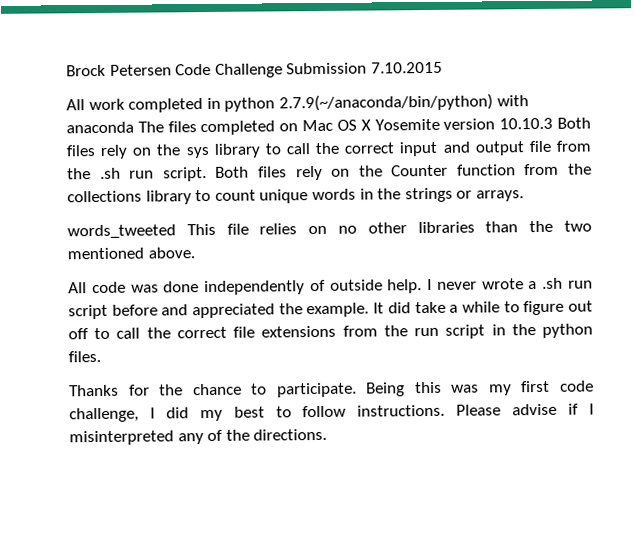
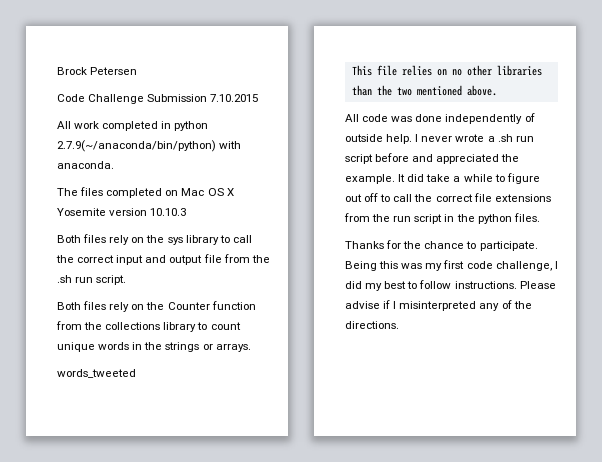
- Brock Petersen Code Challenge Submission 7.10.2015
+ Brock Petersen
+ Code Challenge Submission 7.10.2015
- All work completed in python 2.7.9(~/anaconda/bin/python) with anaconda The files completed on Mac OS X Yosemite version 10.10.3 Both files rely on the sys library to call the correct input and output file from the .sh run script. Both files rely on the Counter function from the collections library to count unique words in the strings or arrays.
+ All work completed in python 2.7.9(~/anaconda/bin/python) with anaconda.
+ The files completed on Mac OS X Yosemite version 10.10.3
+ Both files rely on the sys library to call the correct input and output file from the .sh run script.
+ Both files rely on the Counter function from the collections library to count unique words in the strings or arrays.
- words_tweeted This file relies on no other libraries than the two mentioned above.
+ words_tweeted
+ This file relies on no other libraries than the two mentioned above.

